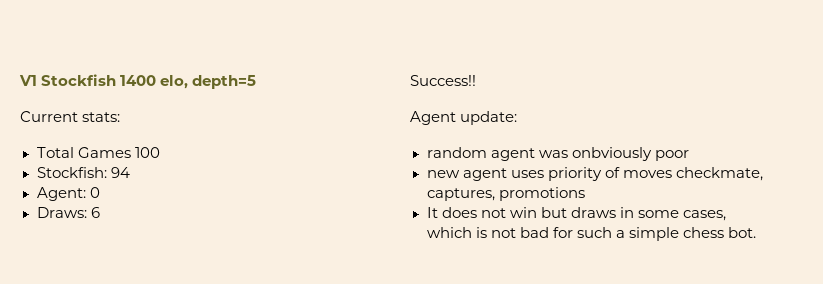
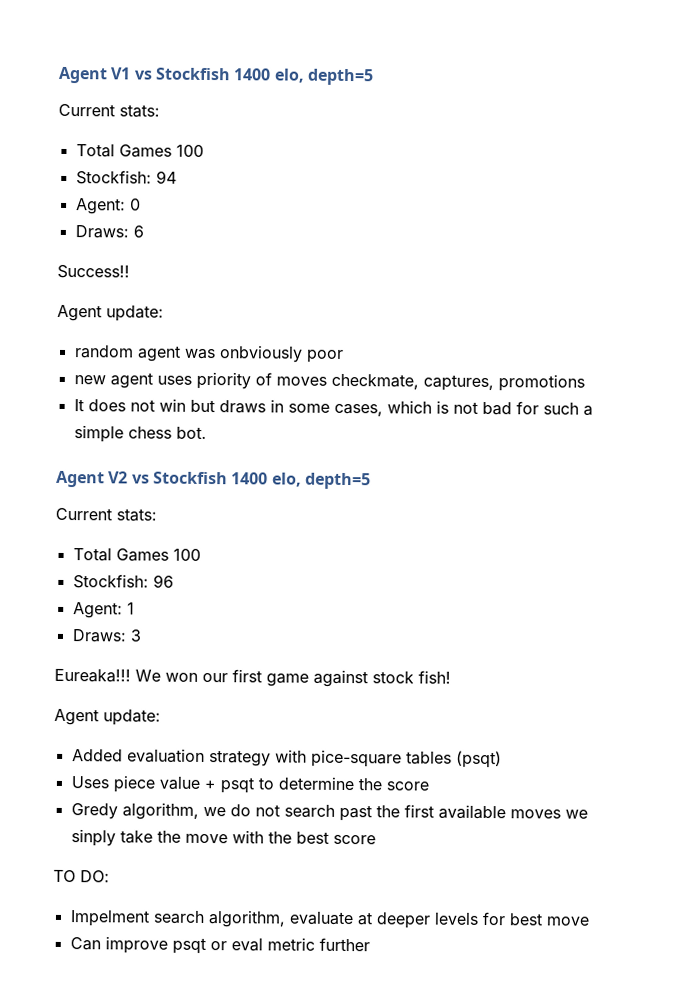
- V1 Stockfish 1400 elo, depth=5
+ Agent V1 vs Stockfish 1400 elo, depth=5
+ Agent V2 vs Stockfish 1400 elo, depth=5
+ Current stats:
+ Total Games 100
+ Stockfish: 96
+ Agent: 1
+ Draws: 3
+ Eureaka!!! We won our first game against stock fish!
+ Agent update:
+ Added evaluation strategy with pice-square tables (psqt)
+ Uses piece value + psqt to determine the score
+ Gredy algorithm, we do not search past the first available moves we sinply take the move with the best score
+ TO DO:
+ Impelment search algorithm, evaluate at deeper levels for best move
+ Can improve psqt or eval metric further

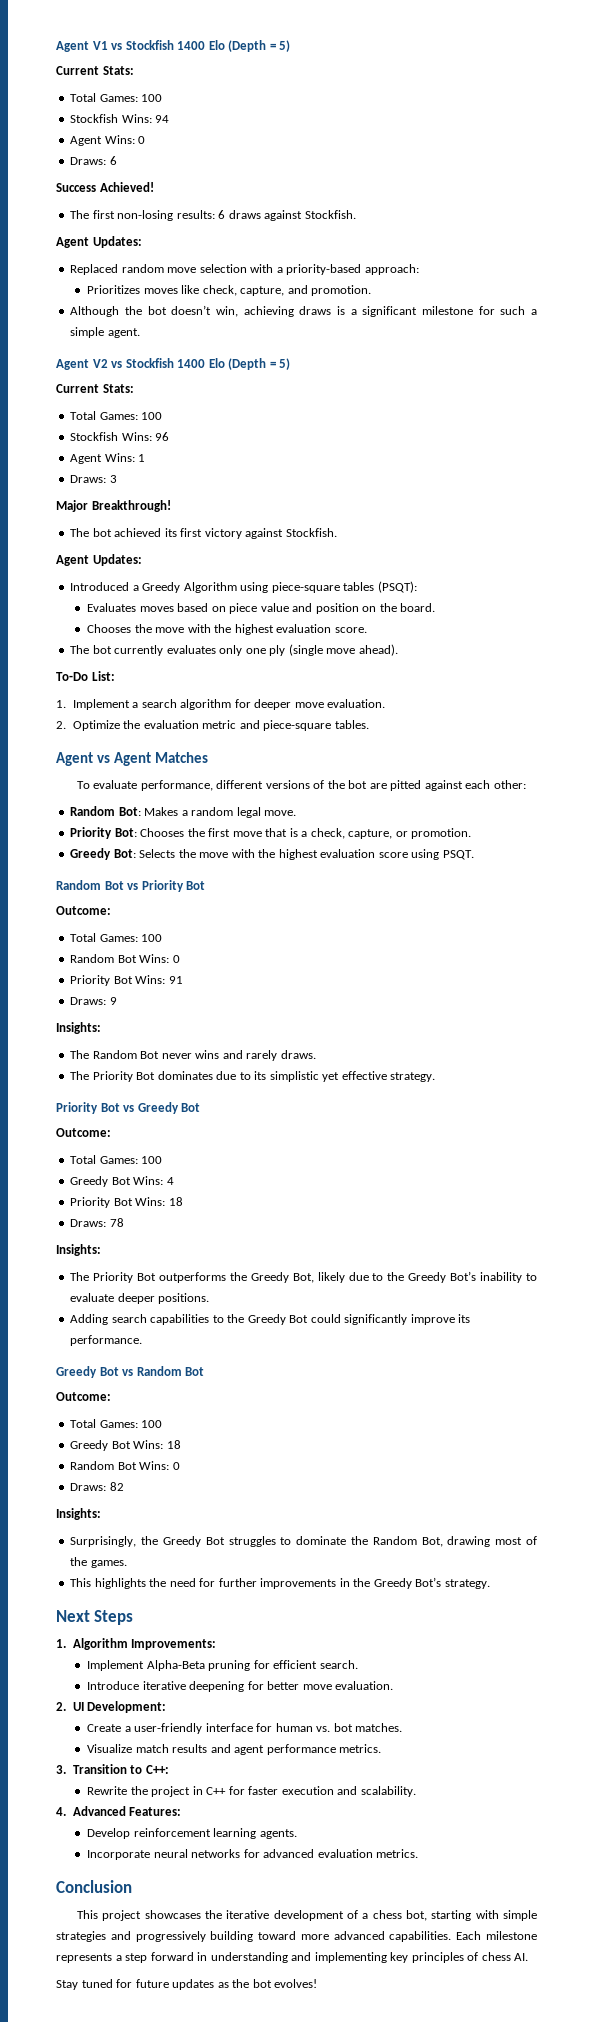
- Agent V1 vs Stockfish 1400 elo, depth=5
- Current stats:
- Total Games 100
- Stockfish: 94
+ Agent V1 vs Stockfish 1400 Elo (Depth = 5)
+ Current Stats:
+ Total Games: 100
+ Stockfish Wins: 94
- Agent: 0
+ Agent Wins: 0
- Success!!
- Agent update:
- random agent was onbviously poor
- new agent uses priority of moves checkmate, captures, promotions
- It does not win but draws in some cases, which is not bad for such a simple chess bot.
+ Success Achieved!
+ The first non-losing results: 6 draws against Stockfish.
+ Agent Updates:
+ Replaced random move selection with a priority-based approach:
+ Prioritizes moves like check, capture, and promotion.
+ Although the bot doesn’t win, achieving draws is a significant milestone for such a simple agent.
- Agent V2 vs Stockfish 1400 elo, depth=5
- Current stats:
- Total Games 100
- Stockfish: 96
+ Agent V2 vs Stockfish 1400 Elo (Depth = 5)
+ Current Stats:
+ Total Games: 100
+ Stockfish Wins: 96
- Agent: 1
+ Agent Wins: 1
- Eureaka!!! We won our first game against stock fish!
- Agent update:
- Added evaluation strategy with pice-square tables (psqt)
- Uses piece value + psqt to determine the score
- Gredy algorithm, we do not search past the first available moves we sinply take the move with the best score
- TO DO:
- Impelment search algorithm, evaluate at deeper levels for best move
- Can improve psqt or eval metric further
+ Major Breakthrough!
+ The bot achieved its first victory against Stockfish.
+ Agent Updates:
+ Introduced a Greedy Algorithm using piece-square tables (PSQT):
+ Evaluates moves based on piece value and position on the board.
+ Chooses the move with the highest evaluation score.
+ The bot currently evaluates only one ply (single move ahead).
+ To-Do List:
+ 1. Implement a search algorithm for deeper move evaluation.
+ 2. Optimize the evaluation metric and piece-square tables.
+ Agent vs Agent Matches
+ To evaluate performance, different versions of the bot are pitted against each other:
+ Random Bot: Makes a random legal move.
+ Priority Bot: Chooses the first move that is a check, capture, or promotion.
+ Greedy Bot: Selects the move with the highest evaluation score using PSQT.
+ Random Bot vs Priority Bot
+ Outcome:
+ Total Games: 100
+ Random Bot Wins: 0
+ Priority Bot Wins: 91
+ Draws: 9
+ Insights:
+ The Random Bot never wins and rarely draws.
+ The Priority Bot dominates due to its simplistic yet effective strategy.
+ Priority Bot vs Greedy Bot
+ Outcome:
+ Total Games: 100
+ Greedy Bot Wins: 4
+ Priority Bot Wins: 18
+ Draws: 78
+ Insights:
+ The Priority Bot outperforms the Greedy Bot, likely due to the Greedy Bot’s inability to evaluate deeper positions.
+ Adding search capabilities to the Greedy Bot could significantly improve its performance.
+ Greedy Bot vs Random Bot
+ Outcome:
+ Total Games: 100
+ Greedy Bot Wins: 18
+ Random Bot Wins: 0
+ Draws: 82
+ Insights:
+ Surprisingly, the Greedy Bot struggles to dominate the Random Bot, drawing most of the games.
+ This highlights the need for further improvements in the Greedy Bot’s strategy.
+ Next Steps
+ 1. Algorithm Improvements:
+ Implement Alpha-Beta pruning for efficient search.
+ Introduce iterative deepening for better move evaluation.
+ 2. UI Development:
+ Create a user-friendly interface for human vs. bot matches.
+ Visualize match results and agent performance metrics.
+ 3. Transition to C++:
+ Rewrite the project in C++ for faster execution and scalability.
+ 4. Advanced Features:
+ Develop reinforcement learning agents.
+ Incorporate neural networks for advanced evaluation metrics.
+ Conclusion
+ This project showcases the iterative development of a chess bot, starting with simple strategies and progressively building toward more advanced capabilities. Each milestone represents a step forward in understanding and implementing key principles of chess AI.
+ Stay tuned for future updates as the bot evolves!

